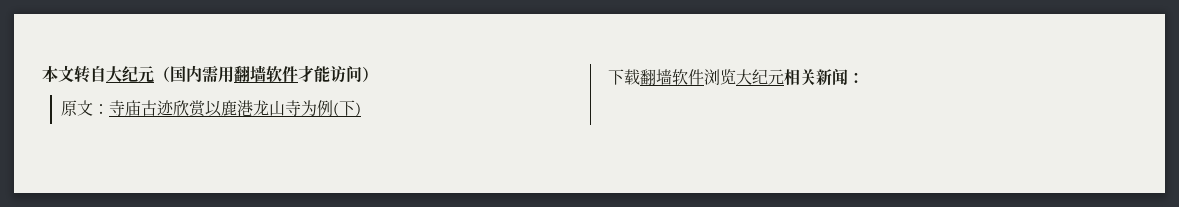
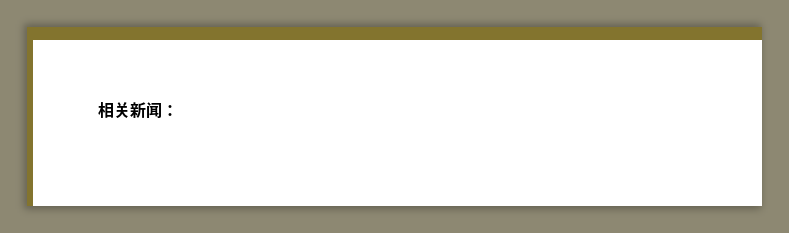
- 本文转自大纪元（国内需用翻墙软件才能访问）
- 原文：寺庙古迹欣赏以鹿港龙山寺为例(下)
- 下载翻墙软件浏览大纪元相关新闻：
+ 相关新闻：

